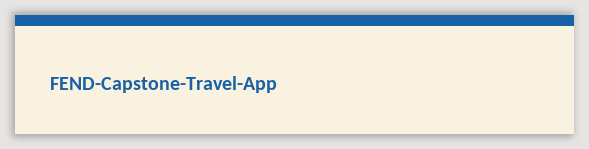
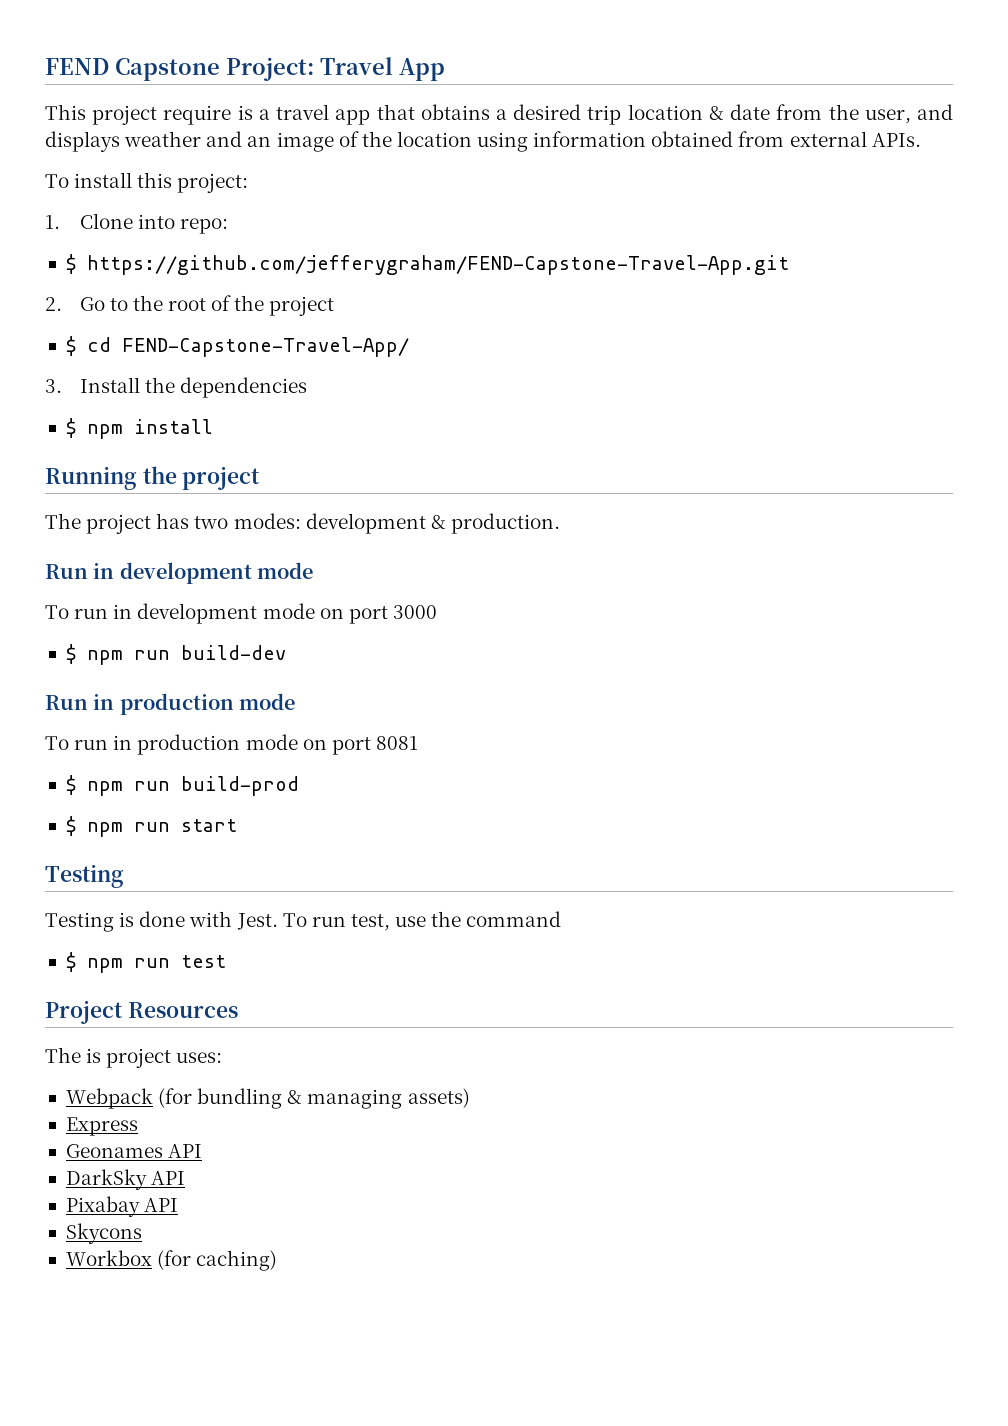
- FEND-Capstone-Travel-App
+ FEND Capstone Project: Travel App
+ This project require is a travel app that obtains a desired trip location & date from the user, and displays weather and an image of the location using information obtained from external APIs.
+ To install this project:
+ 1. Clone into repo:
+ $ https://github.com/jefferygraham/FEND-Capstone-Travel-App.git
+ 2. Go to the root of the project
+ $ cd FEND-Capstone-Travel-App/
+ 3. Install the dependencies
+ $ npm install
+ Running the project
+ The project has two modes: development & production.
+ Run in development mode
+ To run in development mode on port 3000
+ $ npm run build-dev
+ Run in production mode
+ To run in production mode on port 8081
+ $ npm run build-prod
+ $ npm run start
+ Testing
+ Testing is done with Jest. To run test, use the command
+ $ npm run test
+ Project Resources
+ The is project uses:
+ Webpack (for bundling & managing assets)
+ Express
+ Geonames API
+ DarkSky API
+ Pixabay API
+ Skycons
+ Workbox (for caching)

